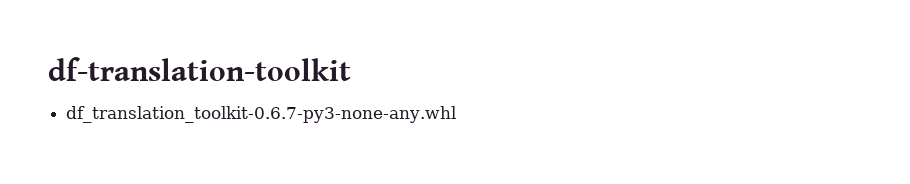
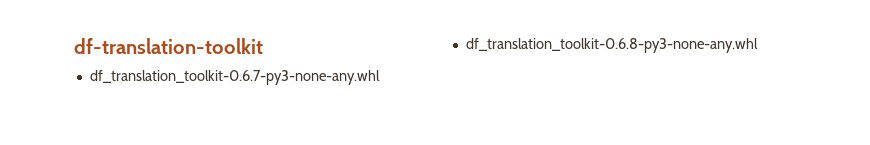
+ df_translation_toolkit-0.6.8-py3-none-any.whl

